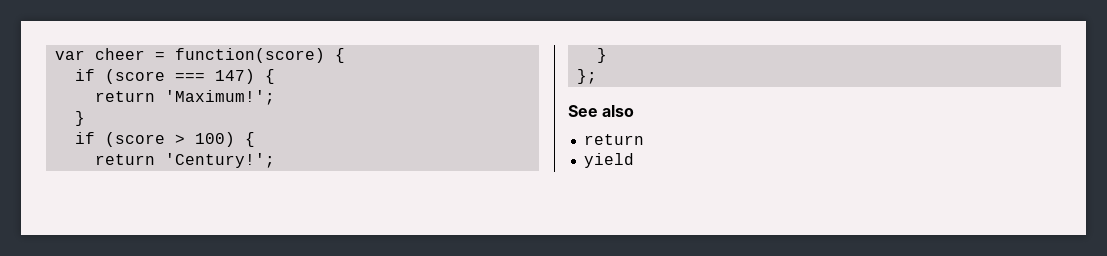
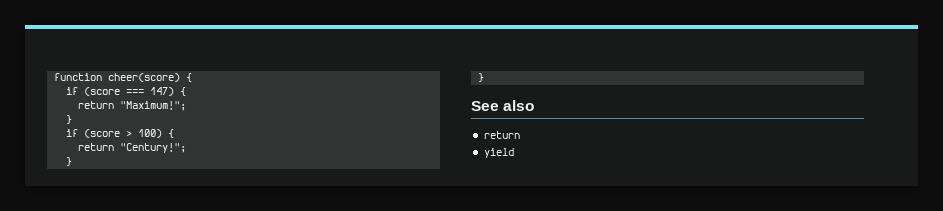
- var cheer = function(score) {
+ function cheer(score) {
- return 'Maximum!';
+ return "Maximum!";
- return 'Century!';
+ return "Century!";
  }
- };
+ }

